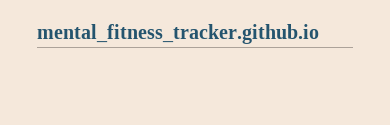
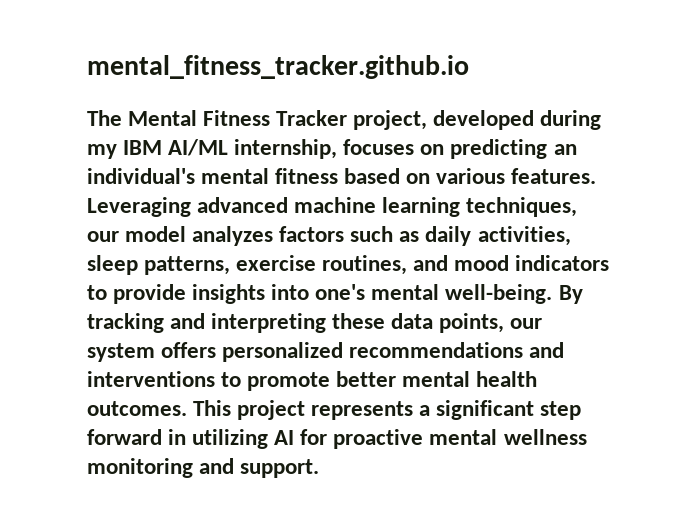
+ The Mental Fitness Tracker project, developed during my IBM AI/ML internship, focuses on predicting an individual's mental fitness based on various features. Leveraging advanced machine learning techniques, our model analyzes factors such as daily activities, sleep patterns, exercise routines, and mood indicators to provide insights into one's mental well-being. By tracking and interpreting these data points, our system offers personalized recommendations and interventions to promote better mental health outcomes. This project represents a significant step forward in utilizing AI for proactive mental wellness monitoring and support.

